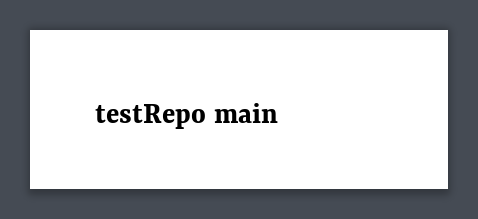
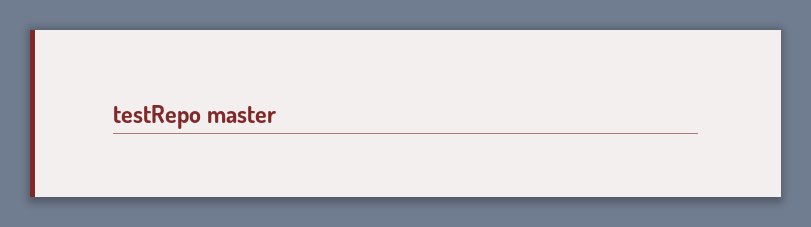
- testRepo main
+ testRepo master

